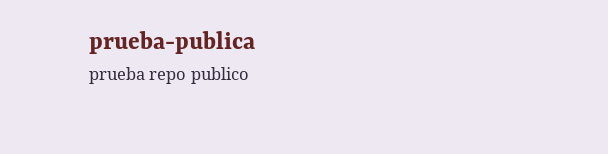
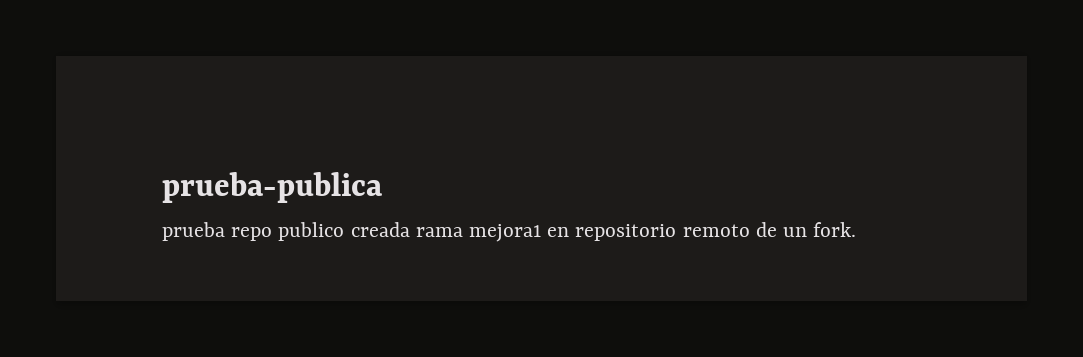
- prueba repo publico
+ prueba repo publico creada rama mejora1 en repositorio remoto de un fork.

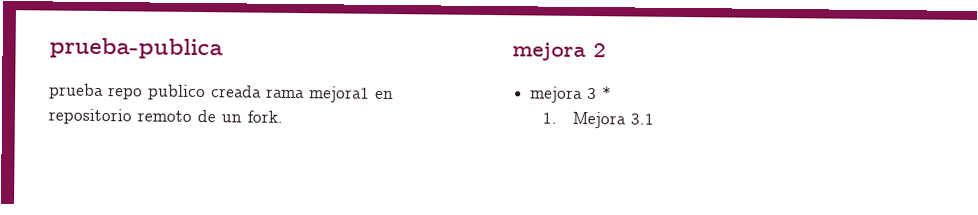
+ mejora 2
+ mejora 3 *
+ 1. Mejora 3.1

